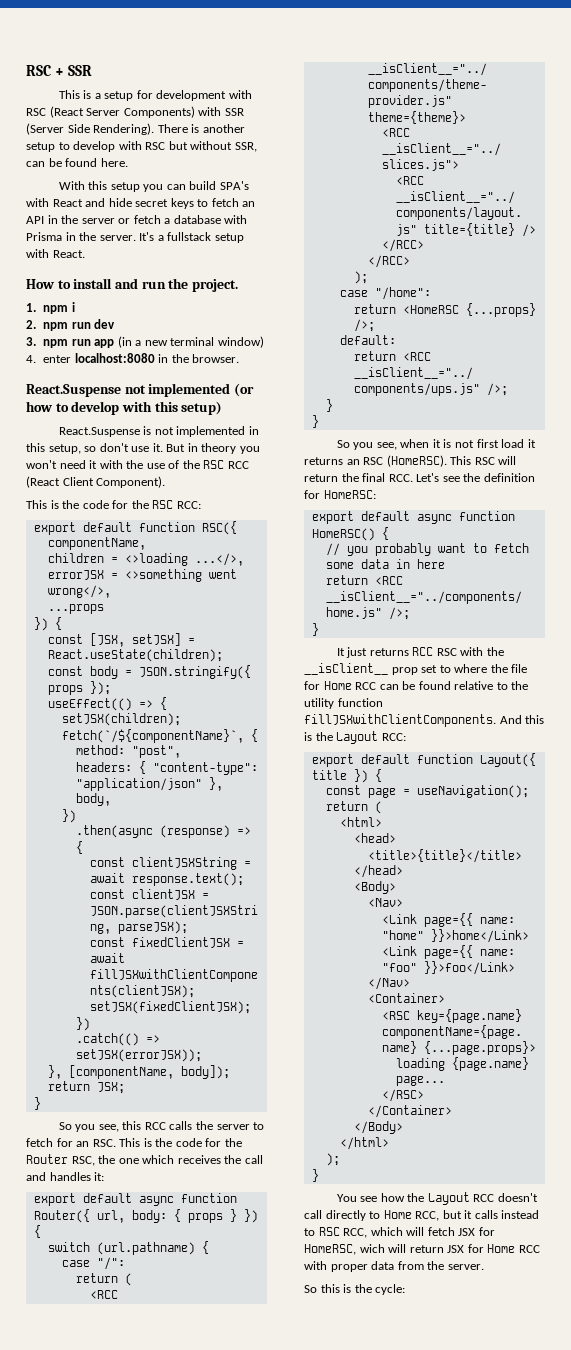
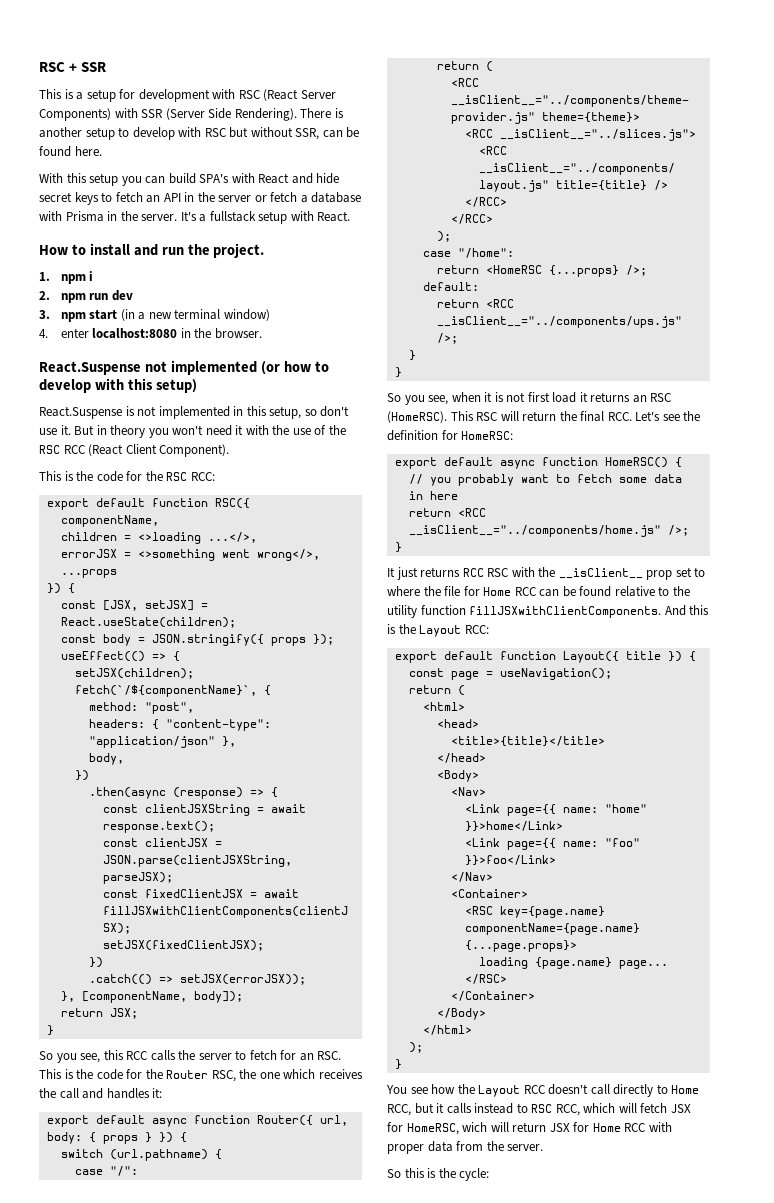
- 3. npm run app (in a new terminal window)
+ 3. npm start (in a new terminal window)

